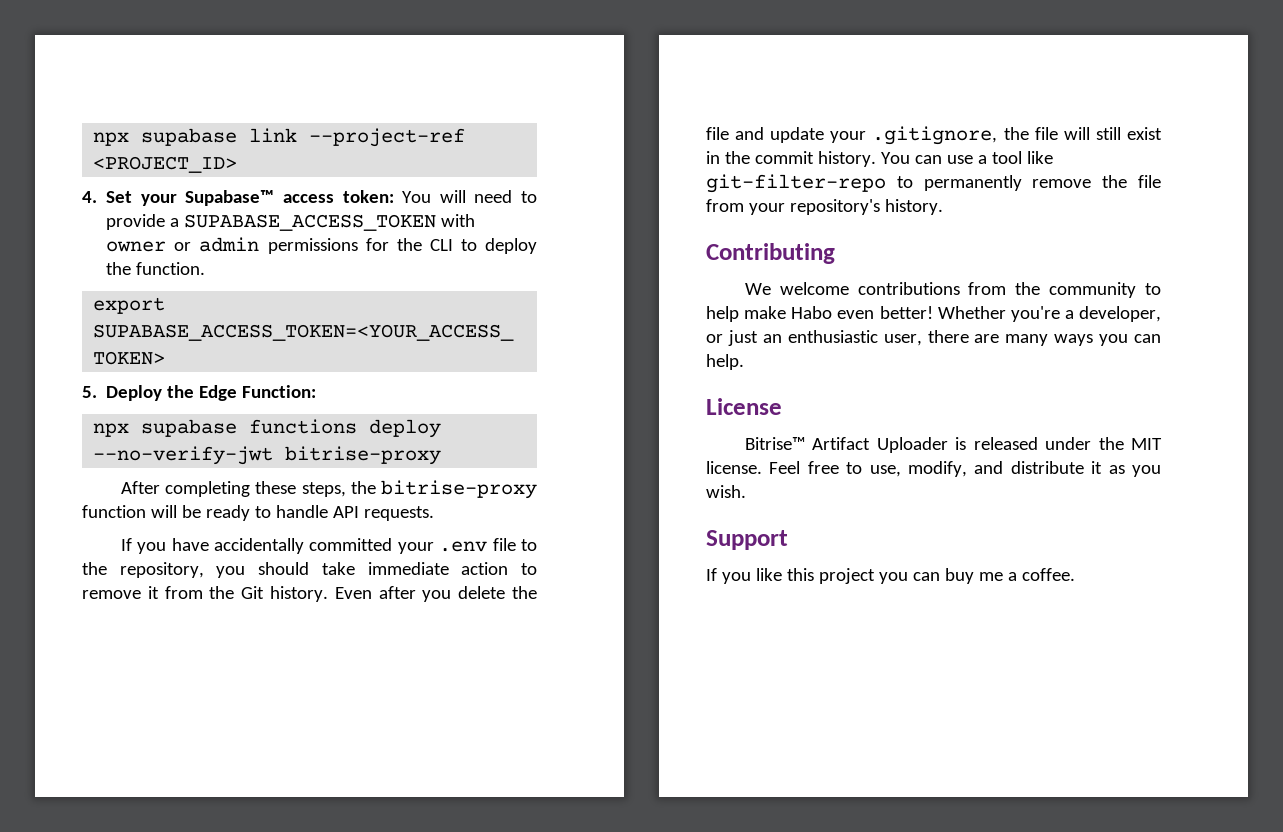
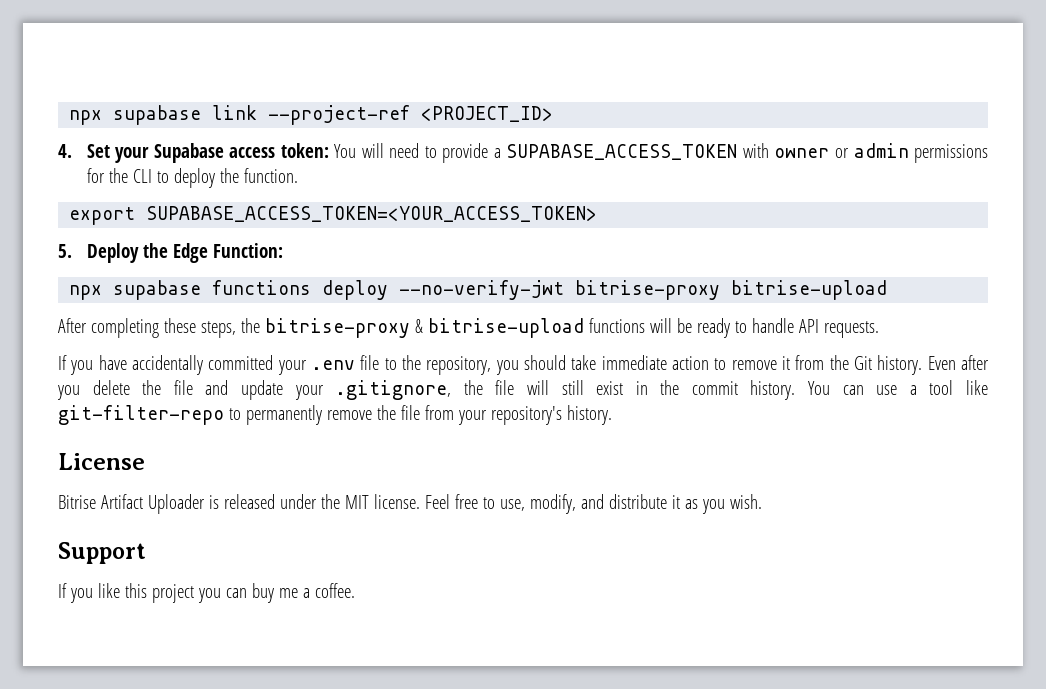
- 4. Set your Supabase™ access token: You will need to provide a SUPABASE_ACCESS_TOKEN with owner or admin permissions for the CLI to deploy the function.
+ 4. Set your Supabase access token: You will need to provide a SUPABASE_ACCESS_TOKEN with owner or admin permissions for the CLI to deploy the function.
- npx supabase functions deploy --no-verify-jwt bitrise-proxy
+ npx supabase functions deploy --no-verify-jwt bitrise-proxy bitrise-upload
- After completing these steps, the bitrise-proxy function will be ready to handle API requests.
+ After completing these steps, the bitrise-proxy & bitrise-upload functions will be ready to handle API requests.
- Contributing
- We welcome contributions from the community to help make Habo even better! Whether you're a developer, or just an enthusiastic user, there are many ways you can help.
- Bitrise™ Artifact Uploader is released under the MIT license.
+ Bitrise Artifact Uploader is released under the MIT license.

